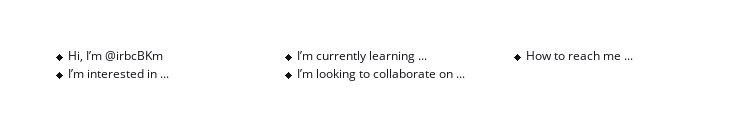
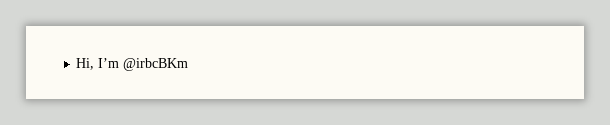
- I’m interested in ...
- I’m currently learning ...
- I’m looking to collaborate on ...
- How to reach me ...

